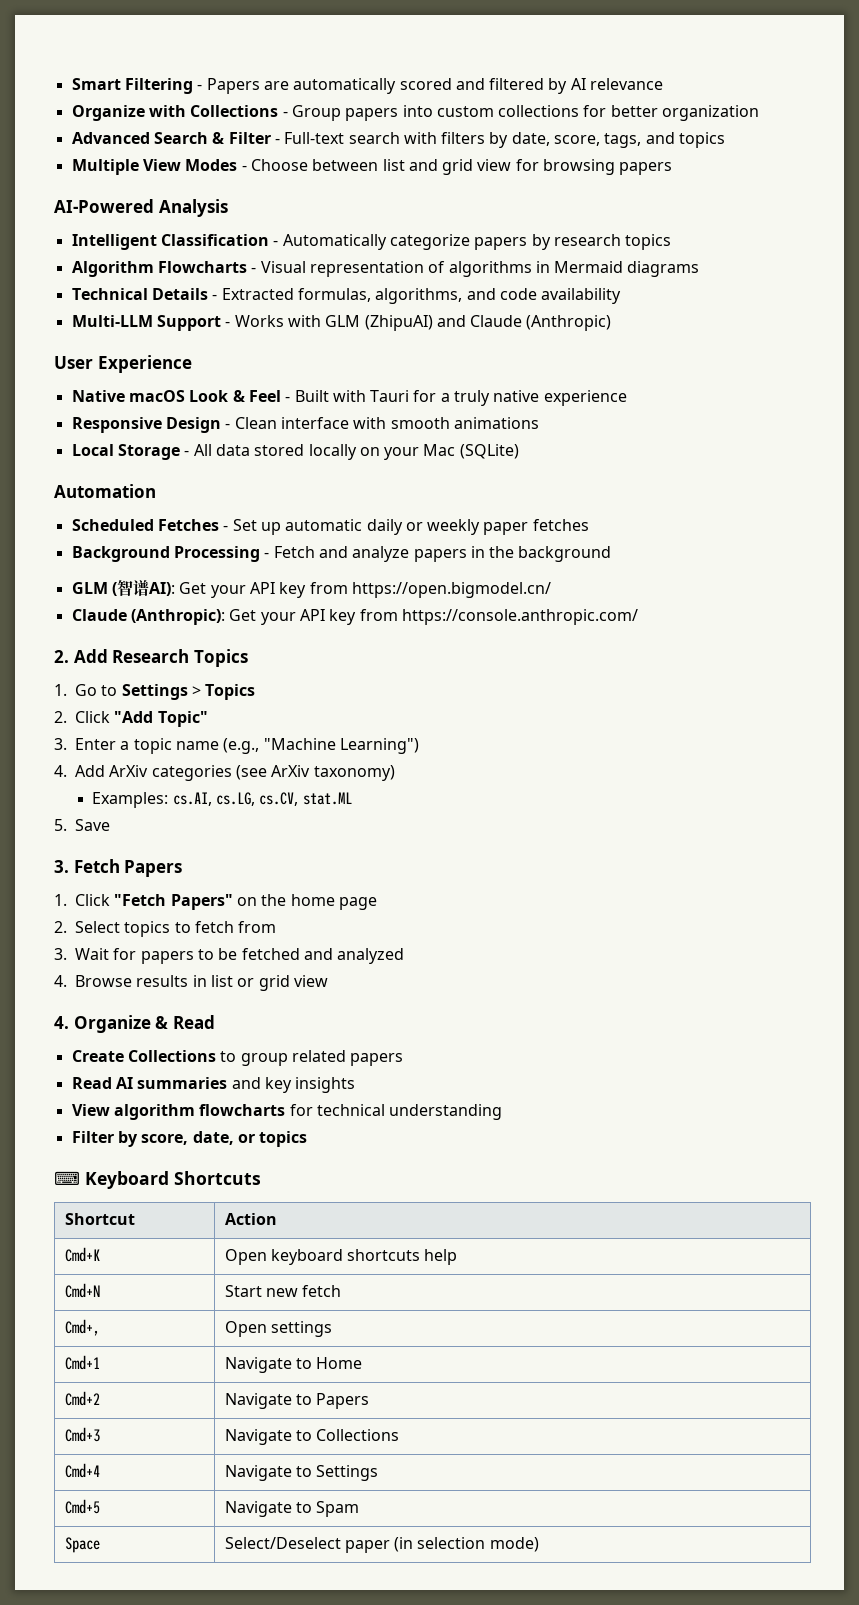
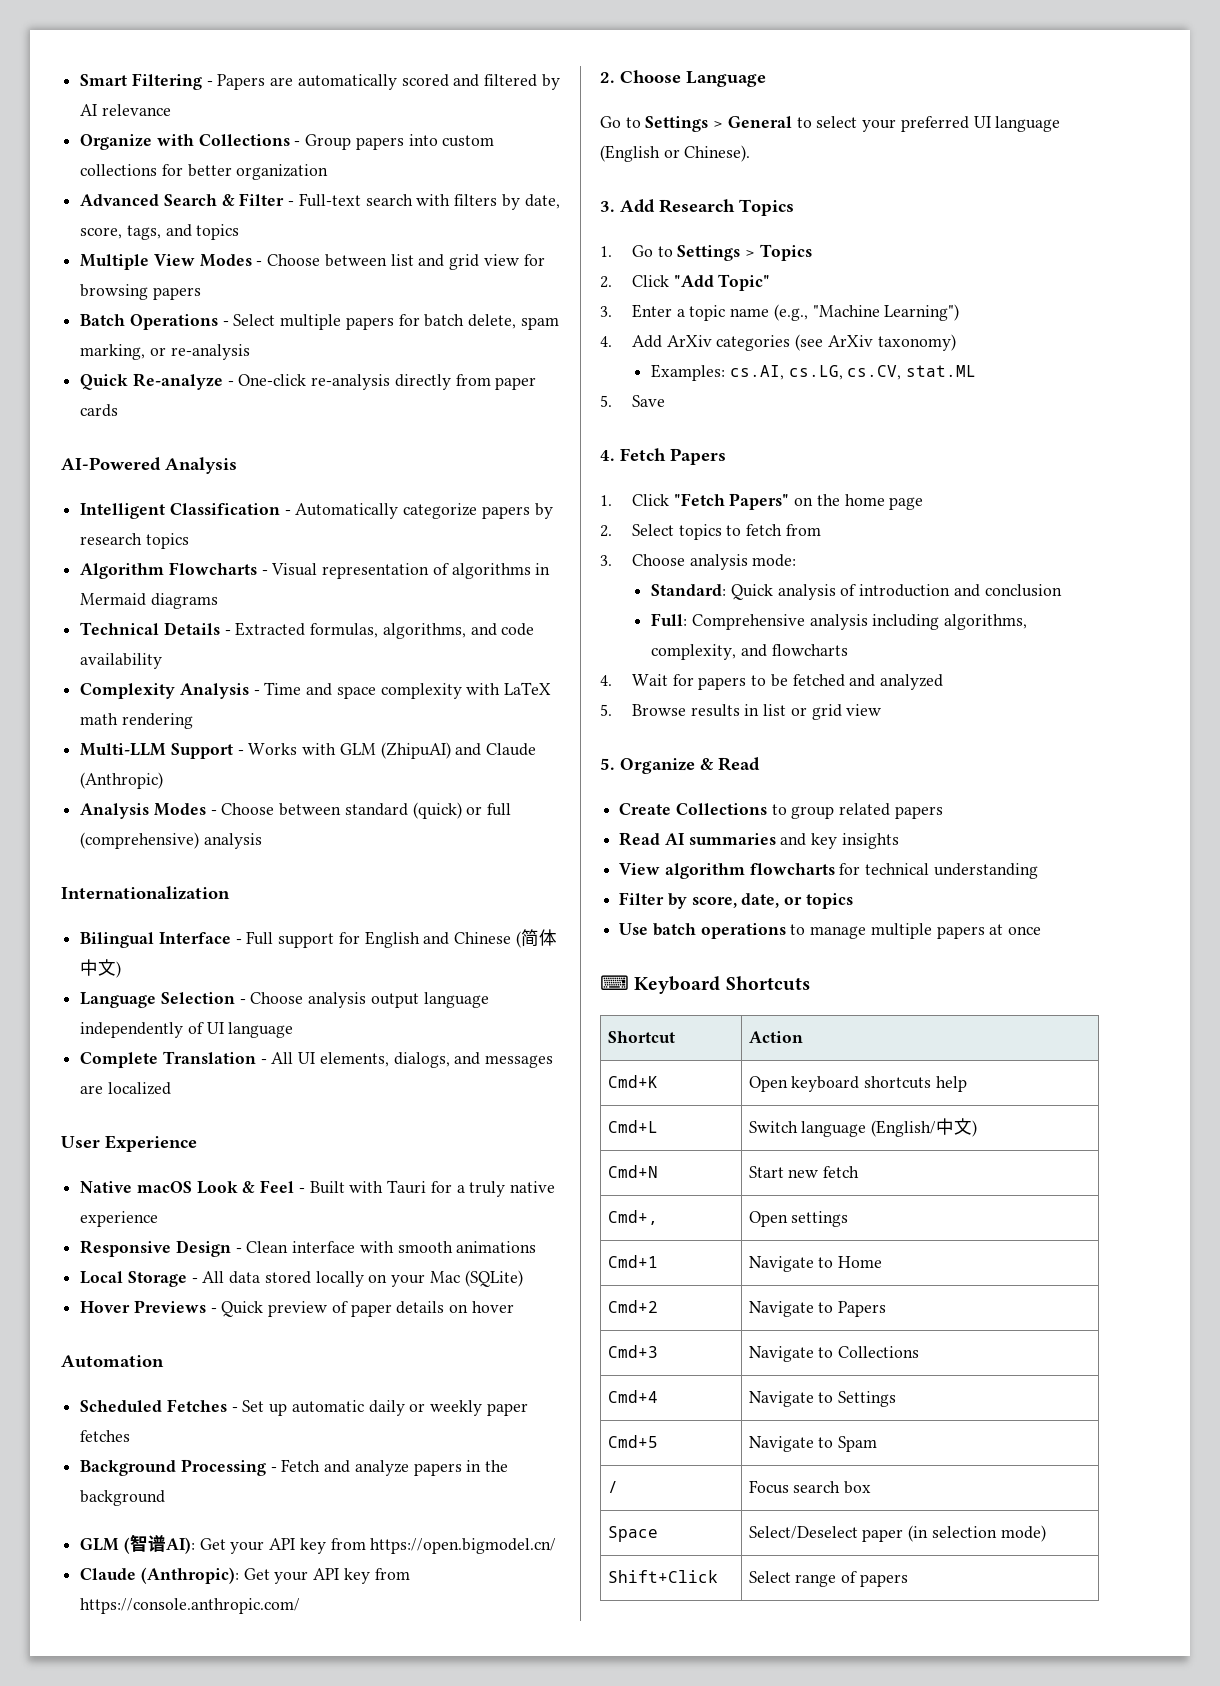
+ Batch Operations - Select multiple papers for batch delete, spam marking, or re-analysis
+ Quick Re-analyze - One-click re-analysis directly from paper cards
+ Complexity Analysis - Time and space complexity with LaTeX math rendering
+ Analysis Modes - Choose between standard (quick) or full (comprehensive) analysis
+ Internationalization
+ Bilingual Interface - Full support for English and Chinese (简体中文)
+ Language Selection - Choose analysis output language independently of UI language
+ Complete Translation - All UI elements, dialogs, and messages are localized
+ Hover Previews - Quick preview of paper details on hover
- 2. Add Research Topics
+ 2. Choose Language
+ Go to Settings > General to select your preferred UI language (English or Chinese).
+ 3. Add Research Topics
- 3. Fetch Papers
+ 4. Fetch Papers
- 3. Wait for papers to be fetched and analyzed
+ 3. Choose analysis mode:
+ Standard: Quick analysis of introduction and conclusion
+ Full: Comprehensive analysis including algorithms, complexity, and flowcharts
+ 4. Wait for papers to be fetched and analyzed
- 4. Browse results in list or grid view
+ 5. Browse results in list or grid view
- 4. Organize & Read
+ 5. Organize & Read
+ Use batch operations to manage multiple papers at once
+ Cmd+L | Switch language (English/中文)
+ / | Focus search box
+ Shift+Click | Select range of papers

